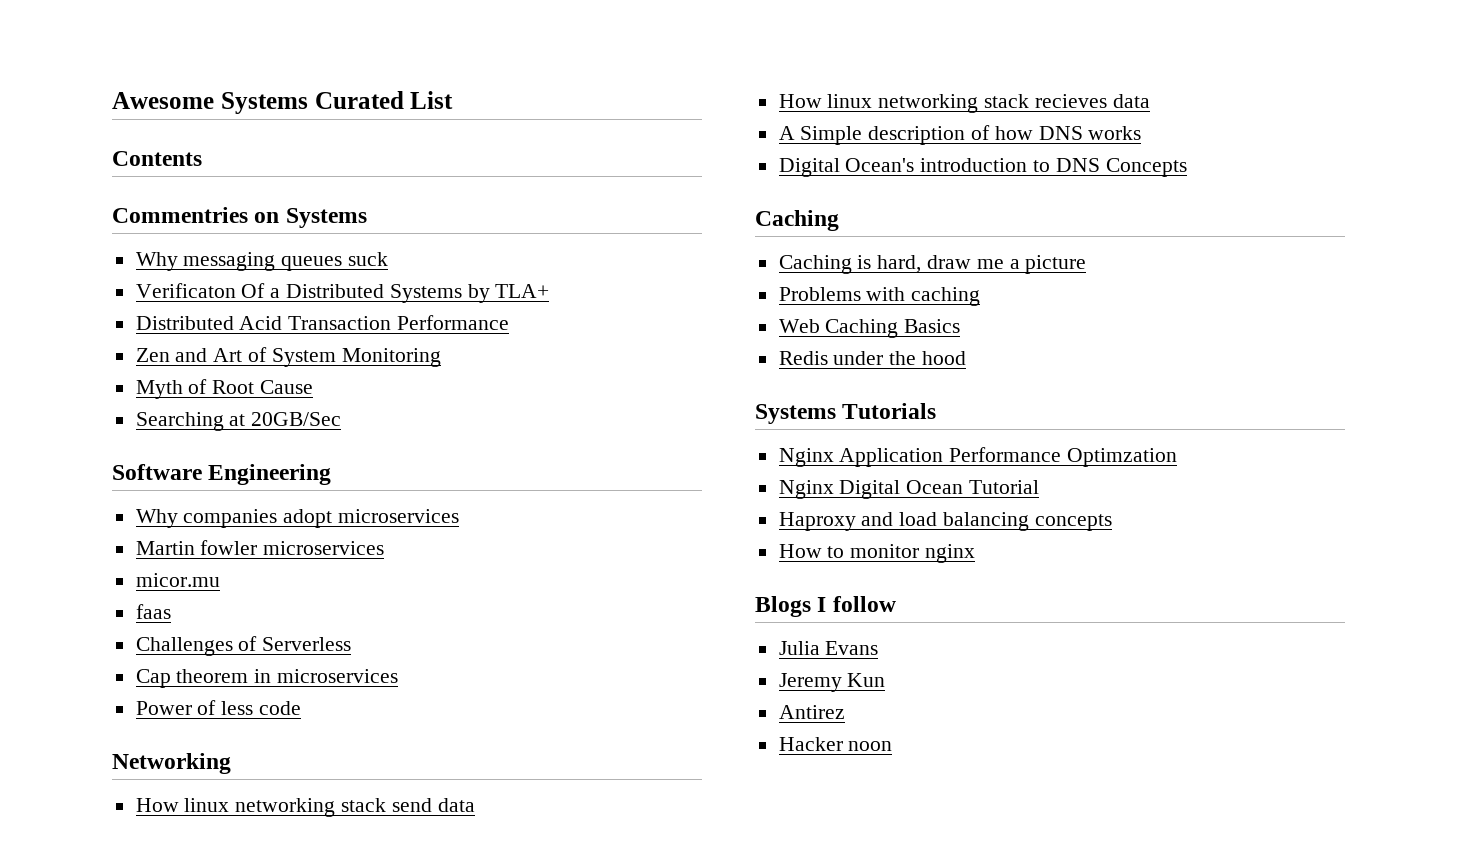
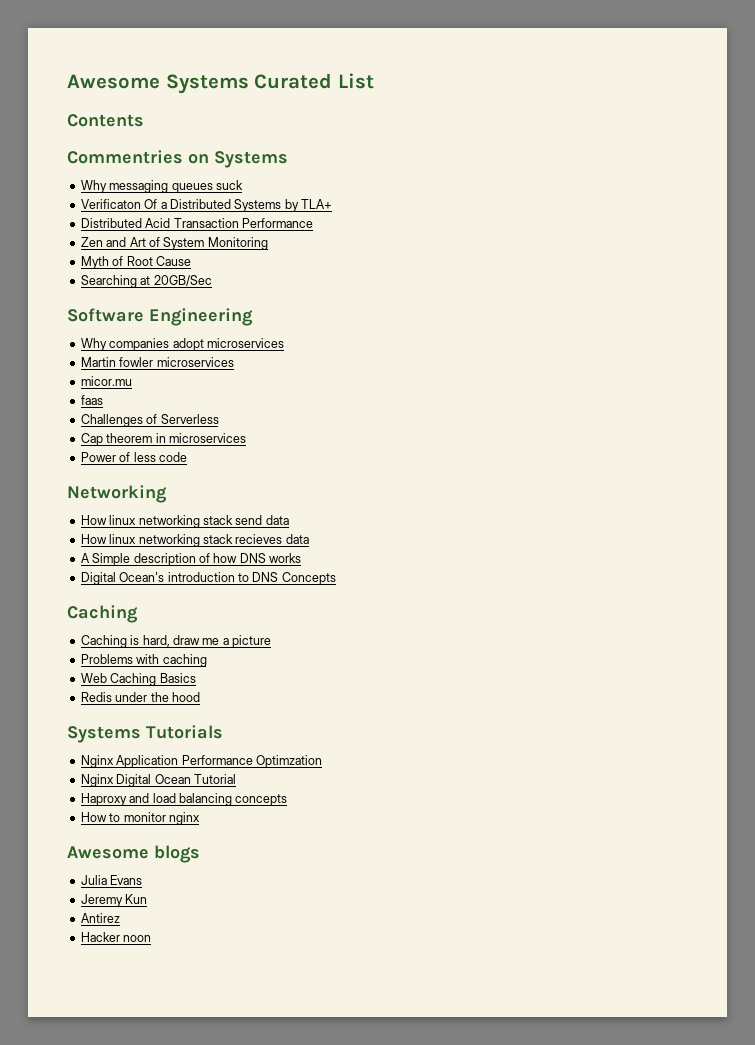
- Blogs I follow
+ Awesome blogs

